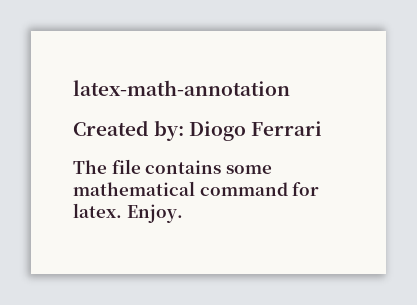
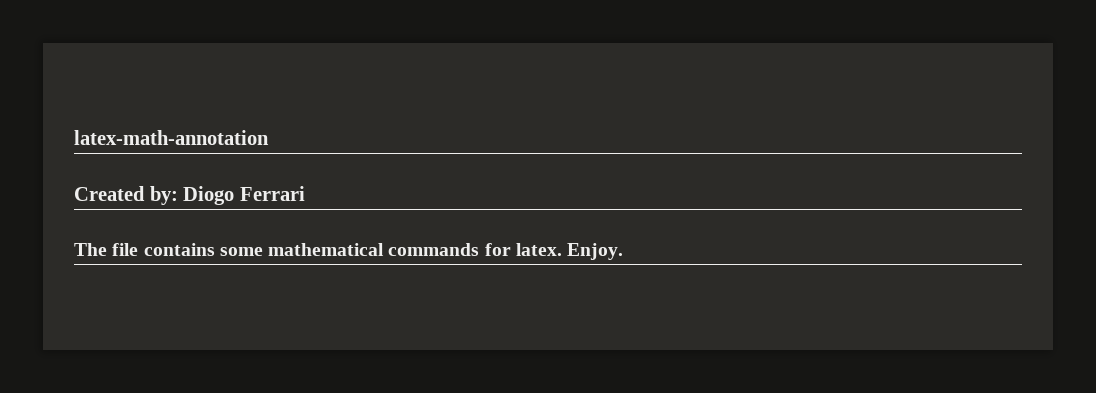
- The file contains some mathematical command for latex.
+ The file contains some mathematical commands for latex.

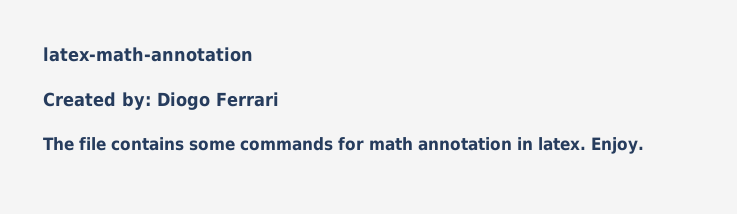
- The file contains some mathematical commands for latex.
+ The file contains some commands for math annotation in latex.

